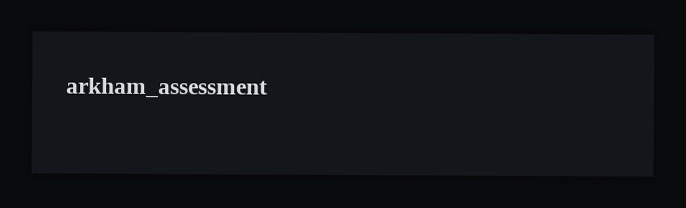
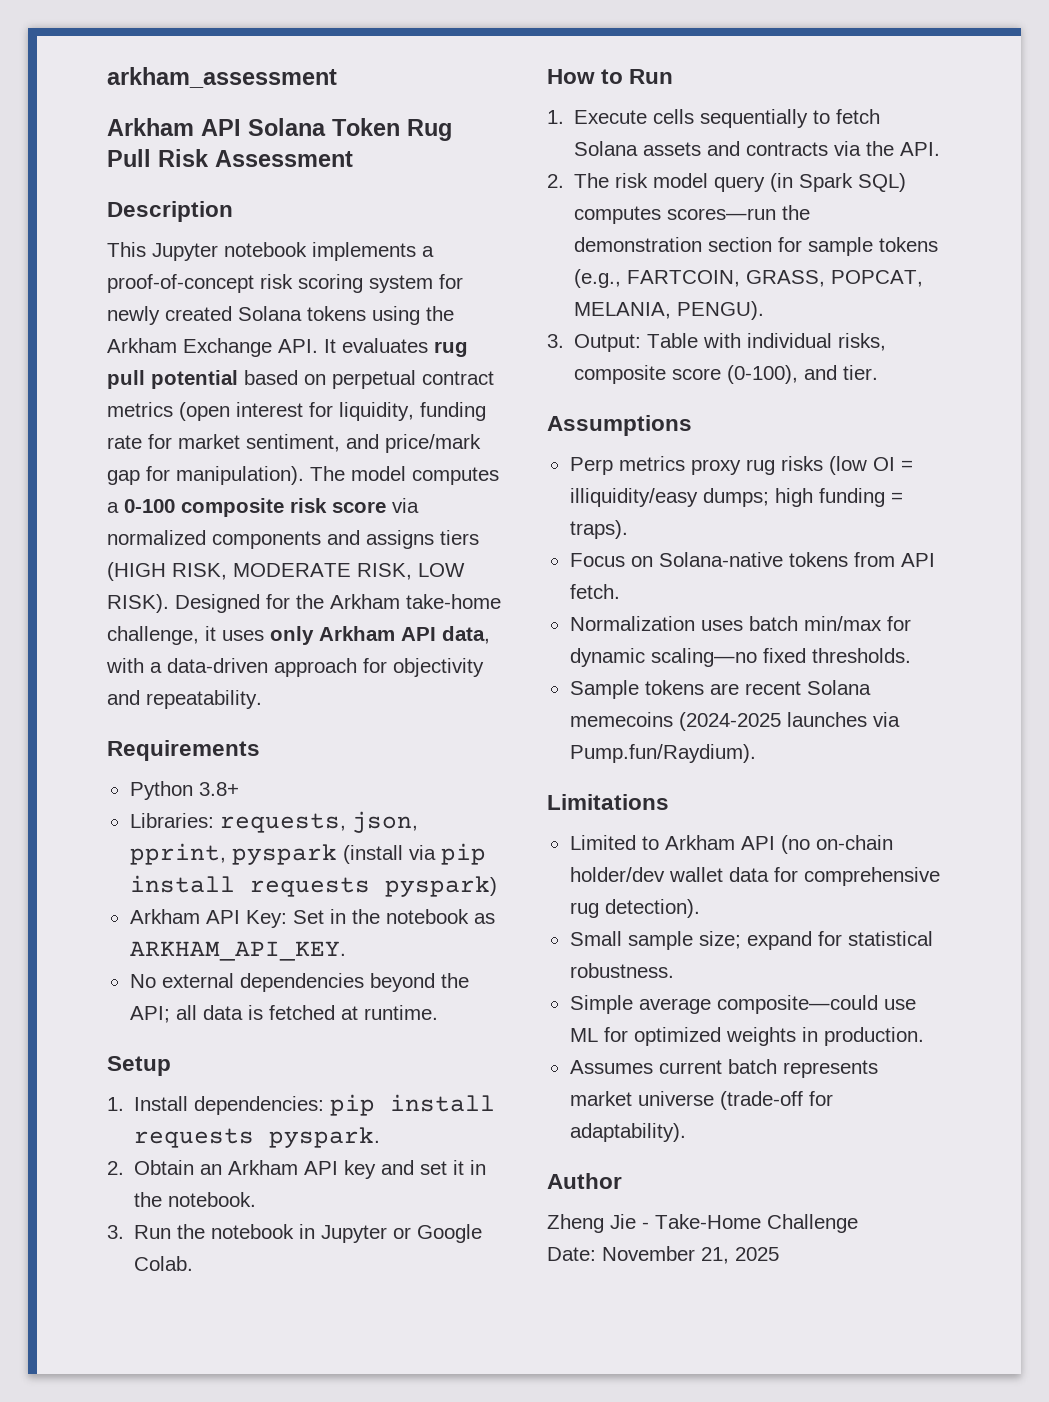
+ Arkham API Solana Token Rug Pull Risk Assessment
+ Description
+ This Jupyter notebook implements a proof-of-concept risk scoring system for newly created Solana tokens using the Arkham Exchange API. It evaluates rug pull potential based on perpetual contract metrics (open interest for liquidity, funding rate for market sentiment, and price/mark gap for manipulation). The model computes a 0-100 composite risk score via normalized components and assigns tiers (HIGH RISK, MODERATE RISK, LOW RISK). Designed for the Arkham take-home challenge, it uses only Arkham API data, with a data-driven approach for objectivity and repeatability.
+ Requirements
+ Python 3.8+
+ Libraries: requests, json, pprint, pyspark (install via pip install requests pyspark)
+ Arkham API Key: Set in the notebook as ARKHAM_API_KEY.
+ No external dependencies beyond the API; all data is fetched at runtime.
+ Setup
+ 1. Install dependencies: pip install requests pyspark.
+ 2. Obtain an Arkham API key and set it in the notebook.
+ 3. Run the notebook in Jupyter or Google Colab.
+ How to Run
+ 1. Execute cells sequentially to fetch Solana assets and contracts via the API.
+ 2. The risk model query (in Spark SQL) computes scores—run the demonstration section for sample tokens (e.g., FARTCOIN, GRASS, POPCAT, MELANIA, PENGU).
+ 3. Output: Table with individual risks, composite score (0-100), and tier.
+ Assumptions
+ Perp metrics proxy rug risks (low OI = illiquidity/easy dumps; high funding = traps).
+ Focus on Solana-native tokens from API fetch.
+ Normalization uses batch min/max for dynamic scaling—no fixed thresholds.
+ Sample tokens are recent Solana memecoins (2024-2025 launches via Pump.fun/Raydium).
+ Limitations
+ Limited to Arkham API (no on-chain holder/dev wallet data for comprehensive rug detection).
+ Small sample size; expand for statistical robustness.
+ Simple average composite—could use ML for optimized weights in production.
+ Assumes current batch represents market universe (trade-off for adaptability).
+ Author
+ Zheng Jie - Take-Home Challenge
+ Date: November 21, 2025

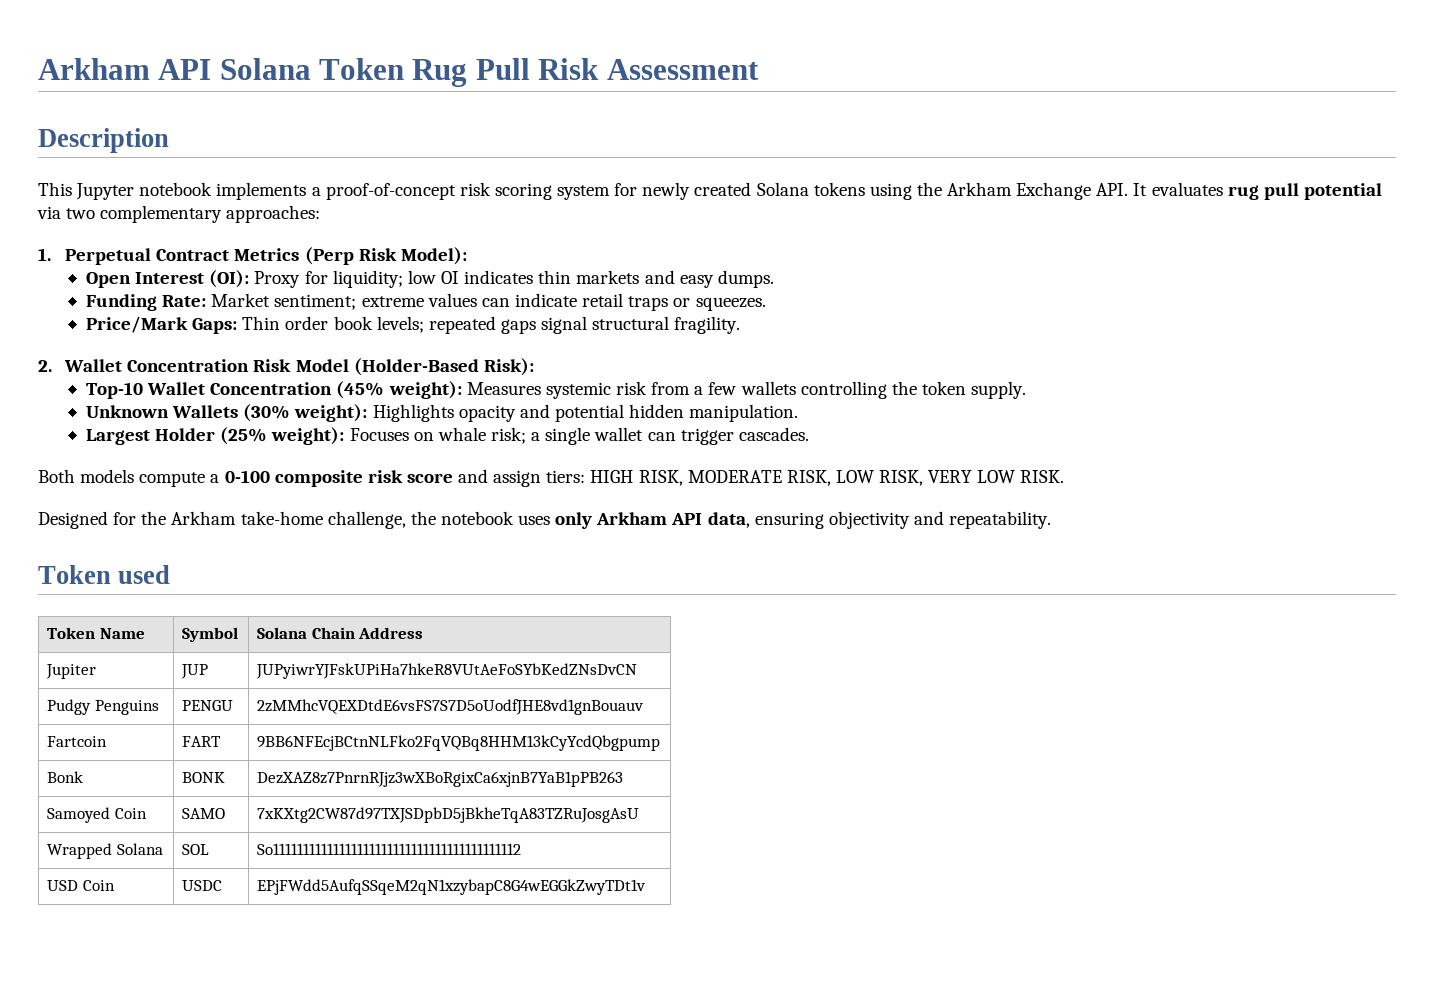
- arkham_assessment
- This Jupyter notebook implements a proof-of-concept risk scoring system for newly created Solana tokens using the Arkham Exchange API. It evaluates rug pull potential based on perpetual contract metrics (open interest for liquidity, funding rate for market sentiment, and price/mark gap for manipulation). The model computes a 0-100 composite risk score via normalized components and assigns tiers (HIGH RISK, MODERATE RISK, LOW RISK). Designed for the Arkham take-home challenge, it uses only Arkham API data, with a data-driven approach for objectivity and repeatability.
- Requirements
- Python 3.8+
- Libraries: requests, json, pprint, pyspark (install via pip install requests pyspark)
- Arkham API Key: Set in the notebook as ARKHAM_API_KEY.
- No external dependencies beyond the API; all data is fetched at runtime.
- Setup
- 1. Install dependencies: pip install requests pyspark.
- 2. Obtain an Arkham API key and set it in the notebook.
- 3. Run the notebook in Jupyter or Google Colab.
- How to Run
- 1. Execute cells sequentially to fetch Solana assets and contracts via the API.
- 2. The risk model query (in Spark SQL) computes scores—run the demonstration section for sample tokens (e.g., FARTCOIN, GRASS, POPCAT, MELANIA, PENGU).
- 3. Output: Table with individual risks, composite score (0-100), and tier.
- Assumptions
- Perp metrics proxy rug risks (low OI = illiquidity/easy dumps; high funding = traps).
- Focus on Solana-native tokens from API fetch.
- Normalization uses batch min/max for dynamic scaling—no fixed thresholds.
- Sample tokens are recent Solana memecoins (2024-2025 launches via Pump.fun/Raydium).
- Limitations
- Limited to Arkham API (no on-chain holder/dev wallet data for comprehensive rug detection).
- Small sample size; expand for statistical robustness.
- Simple average composite—could use ML for optimized weights in production.
- Assumes current batch represents market universe (trade-off for adaptability).
- Author
- Zheng Jie - Take-Home Challenge
- Date: November 21, 2025
+ This Jupyter notebook implements a proof-of-concept risk scoring system for newly created Solana tokens using the Arkham Exchange API. It evaluates rug pull potential via two complementary approaches:
+ 1. Perpetual Contract Metrics (Perp Risk Model):
+ Open Interest (OI): Proxy for liquidity; low OI indicates thin markets and easy dumps.
+ Funding Rate: Market sentiment; extreme values can indicate retail traps or squeezes.
+ Price/Mark Gaps: Thin order book levels; repeated gaps signal structural fragility.
+ 2. Wallet Concentration Risk Model (Holder-Based Risk):
+ Top-10 Wallet Concentration (45% weight): Measures systemic risk from a few wallets controlling the token supply.
+ Unknown Wallets (30% weight): Highlights opacity and potential hidden manipulation.
+ Largest Holder (25% weight): Focuses on whale risk; a single wallet can trigger cascades.
+ Both models compute a 0-100 composite risk score and assign tiers: HIGH RISK, MODERATE RISK, LOW RISK, VERY LOW RISK.
+ Designed for the Arkham take-home challenge, the notebook uses only Arkham API data, ensuring objectivity and repeatability.
+ Token used
+ Token Name | Symbol | Solana Chain Address
+ Jupiter | JUP | JUPyiwrYJFskUPiHa7hkeR8VUtAeFoSYbKedZNsDvCN
+ Pudgy Penguins | PENGU | 2zMMhcVQEXDtdE6vsFS7S7D5oUodfJHE8vd1gnBouauv
+ Fartcoin | FART | 9BB6NFEcjBCtnNLFko2FqVQBq8HHM13kCyYcdQbgpump
+ Bonk | BONK | DezXAZ8z7PnrnRJjz3wXBoRgixCa6xjnB7YaB1pPB263
+ Samoyed Coin | SAMO | 7xKXtg2CW87d97TXJSDpbD5jBkheTqA83TZRuJosgAsU
+ Wrapped Solana | SOL | So11111111111111111111111111111111111111112
+ USD Coin | USDC | EPjFWdd5AufqSSqeM2qN1xzybapC8G4wEGGkZwyTDt1v

